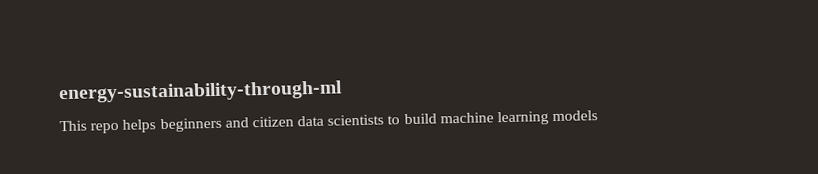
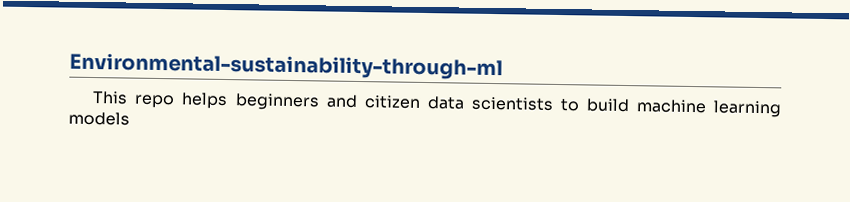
- energy-sustainability-through-ml
+ Environmental-sustainability-through-ml

